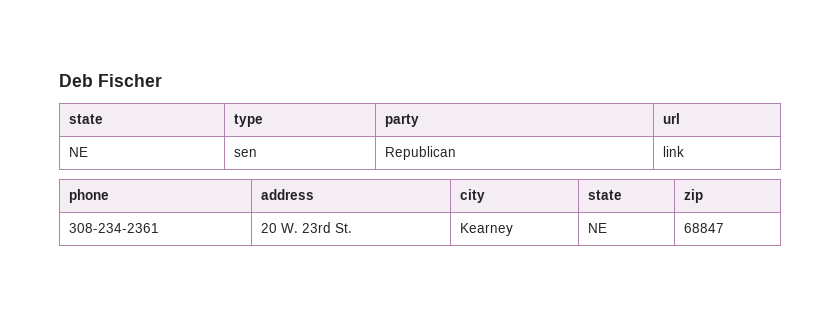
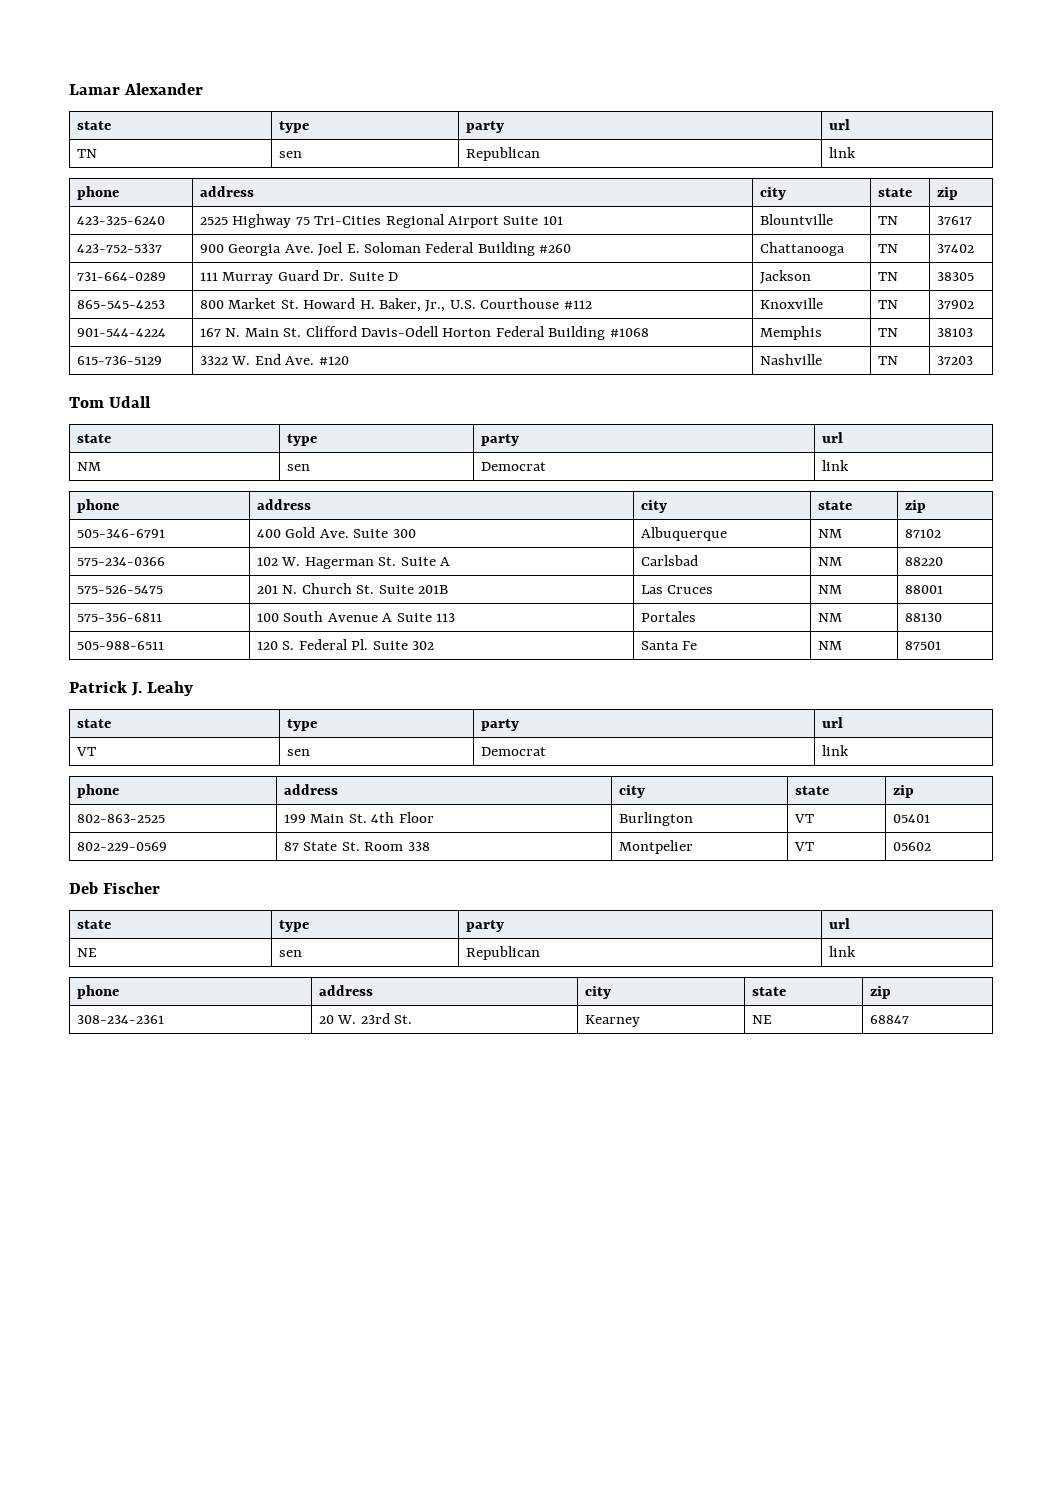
+ Lamar Alexander
+ state | type | party | url
+ TN | sen | Republican | link
+ phone | address | city | state | zip
+ 423-325-6240 | 2525 Highway 75 Tri-Cities Regional Airport Suite 101 | Blountville | TN | 37617
+ 423-752-5337 | 900 Georgia Ave. Joel E. Soloman Federal Building #260 | Chattanooga | TN | 37402
+ 731-664-0289 | 111 Murray Guard Dr. Suite D | Jackson | TN | 38305
+ 865-545-4253 | 800 Market St. Howard H. Baker, Jr., U.S. Courthouse #112 | Knoxville | TN | 37902
+ 901-544-4224 | 167 N. Main St. Clifford Davis-Odell Horton Federal Building #1068 | Memphis | TN | 38103
+ 615-736-5129 | 3322 W. End Ave. #120 | Nashville | TN | 37203
+ Tom Udall
+ state | type | party | url
+ NM | sen | Democrat | link
+ phone | address | city | state | zip
+ 505-346-6791 | 400 Gold Ave. Suite 300 | Albuquerque | NM | 87102
+ 575-234-0366 | 102 W. Hagerman St. Suite A | Carlsbad | NM | 88220
+ 575-526-5475 | 201 N. Church St. Suite 201B | Las Cruces | NM | 88001
+ 575-356-6811 | 100 South Avenue A Suite 113 | Portales | NM | 88130
+ 505-988-6511 | 120 S. Federal Pl. Suite 302 | Santa Fe | NM | 87501
+ Patrick J. Leahy
+ state | type | party | url
+ VT | sen | Democrat | link
+ phone | address | city | state | zip
+ 802-863-2525 | 199 Main St. 4th Floor | Burlington | VT | 05401
+ 802-229-0569 | 87 State St. Room 338 | Montpelier | VT | 05602

